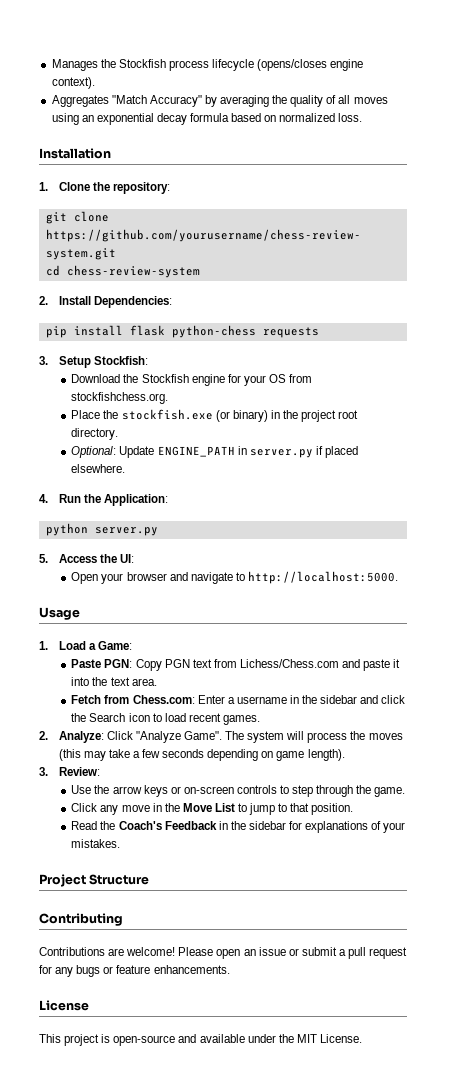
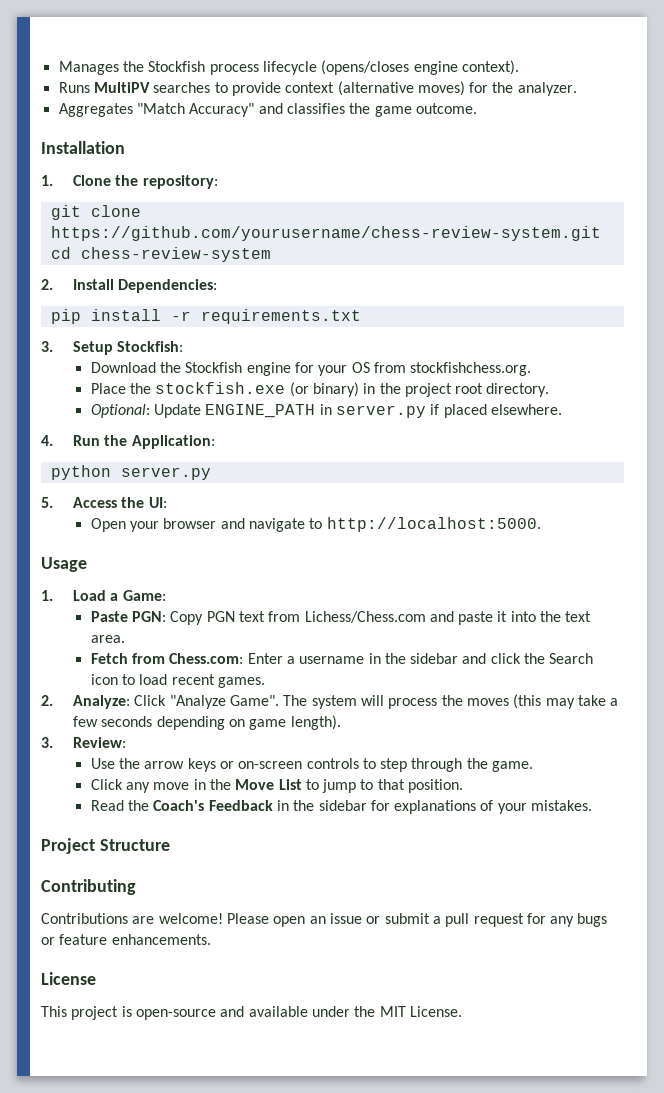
- Aggregates "Match Accuracy" by averaging the quality of all moves using an exponential decay formula based on normalized loss.
+ Runs MultiPV searches to provide context (alternative moves) for the analyzer.
+ Aggregates "Match Accuracy" and classifies the game outcome.
- pip install flask python-chess requests
+ pip install -r requirements.txt

